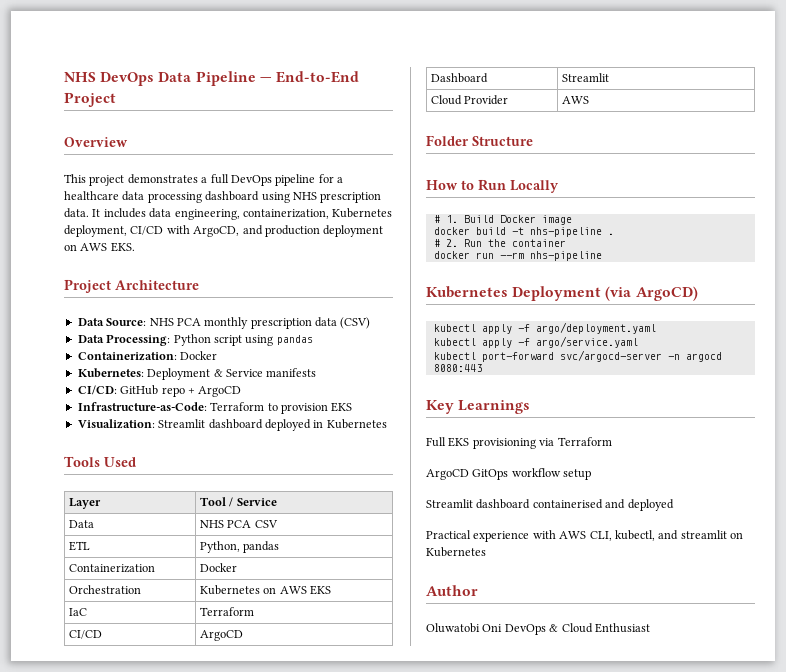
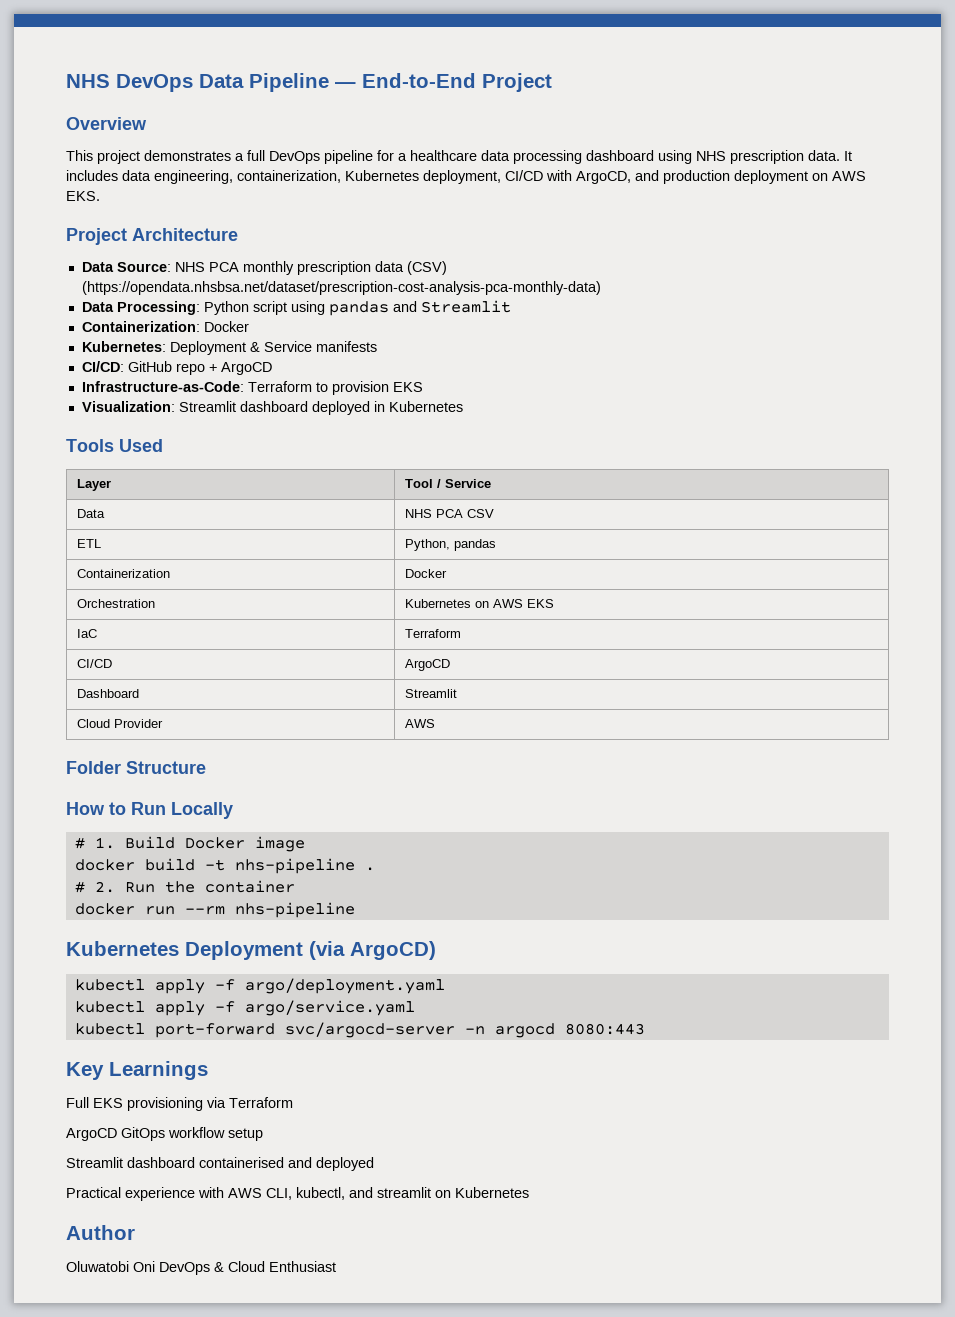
- Data Source: NHS PCA monthly prescription data (CSV)
+ Data Source: NHS PCA monthly prescription data (CSV) (https://opendata.nhsbsa.net/dataset/prescription-cost-analysis-pca-monthly-data)
- Data Processing: Python script using pandas
+ Data Processing: Python script using pandas and Streamlit

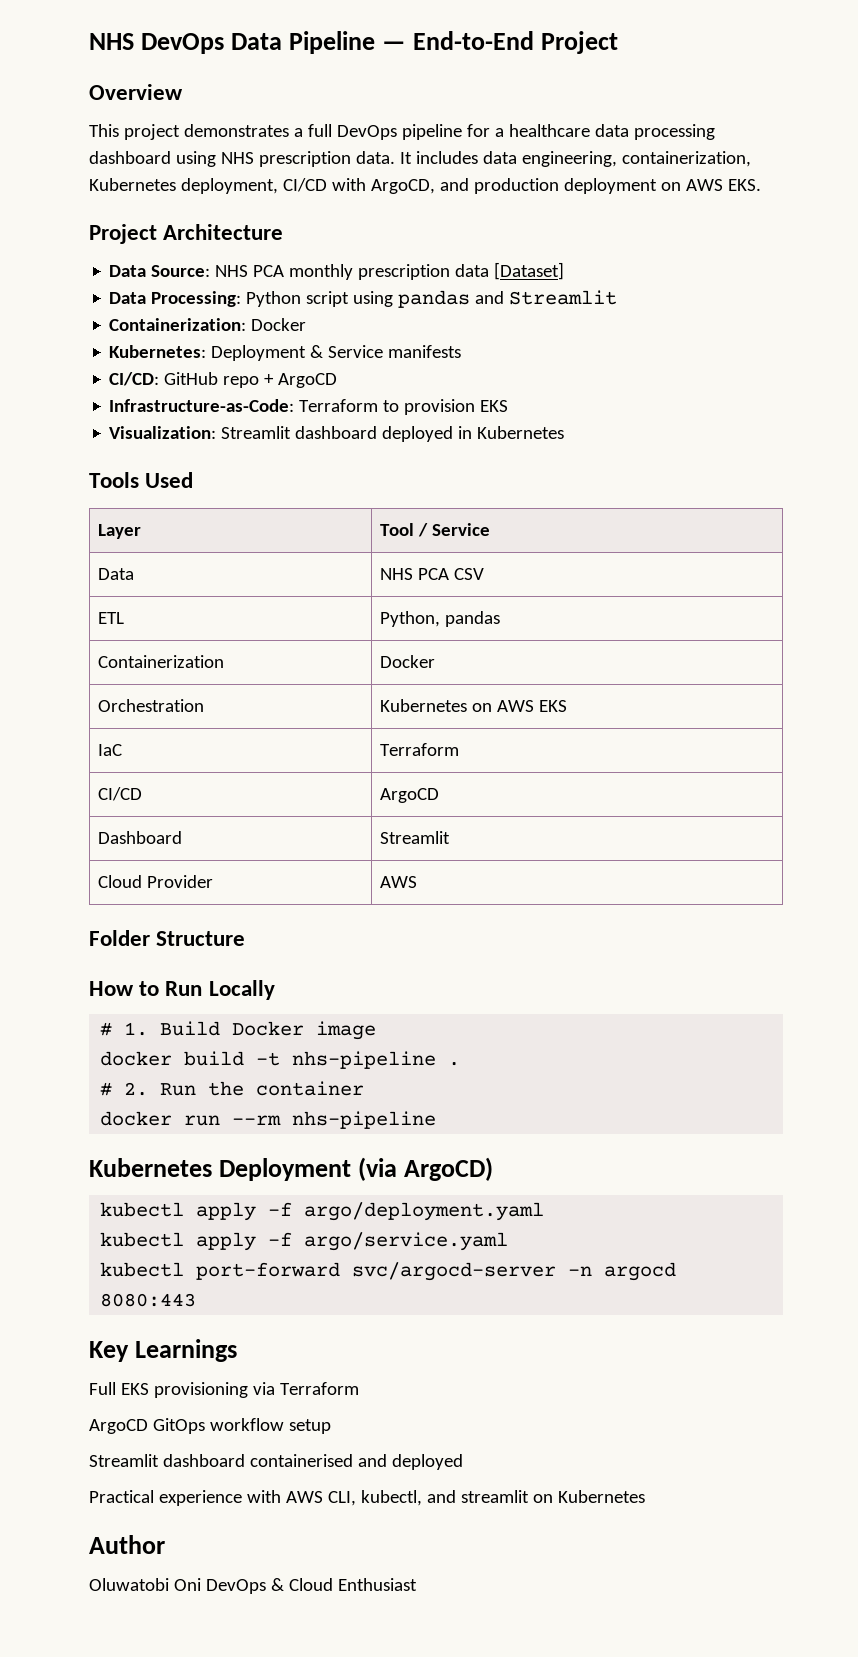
- Data Source: NHS PCA monthly prescription data (CSV) (https://opendata.nhsbsa.net/dataset/prescription-cost-analysis-pca-monthly-data)
+ Data Source: NHS PCA monthly prescription data [Dataset]

